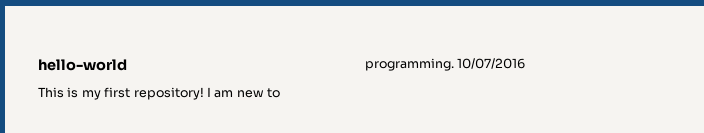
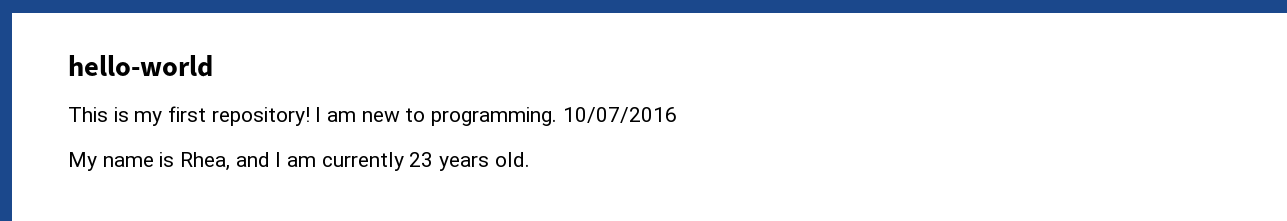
+ My name is Rhea, and I am currently 23 years old.

